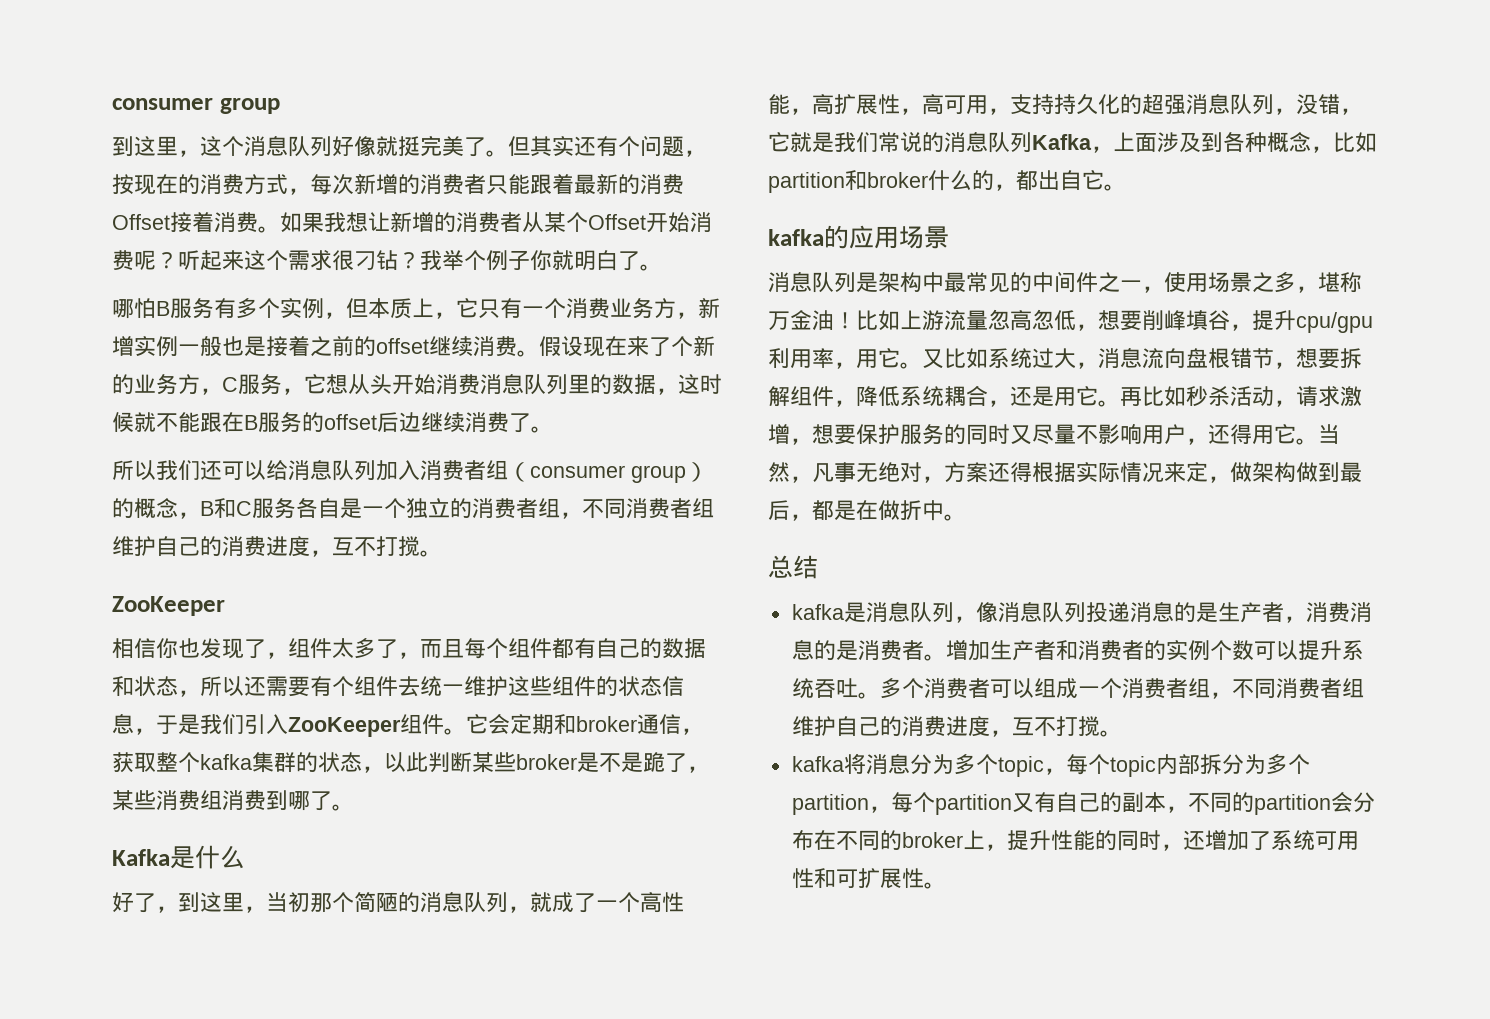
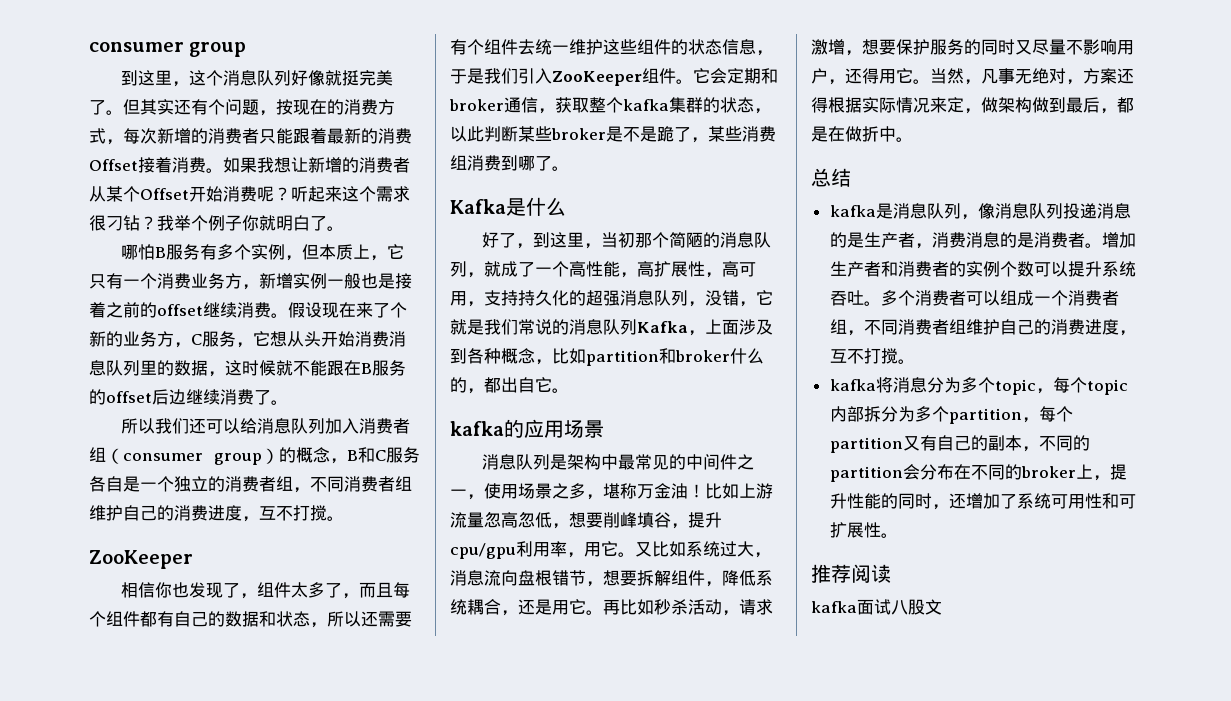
+ 推荐阅读
+ kafka面试八股文

